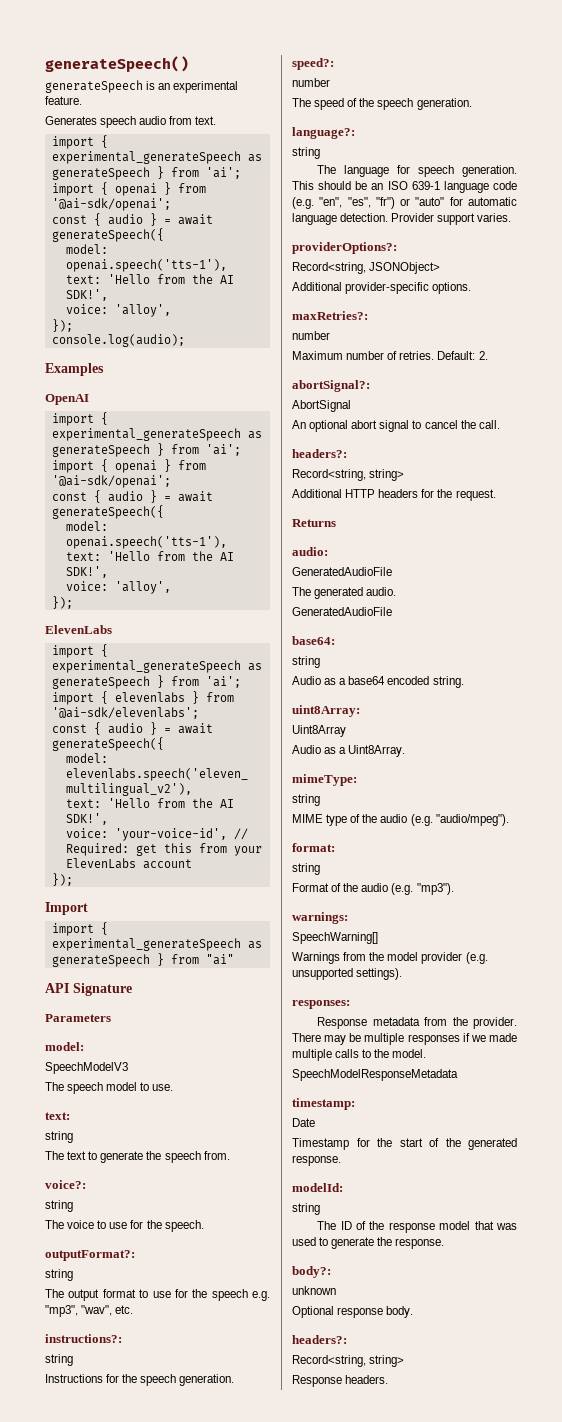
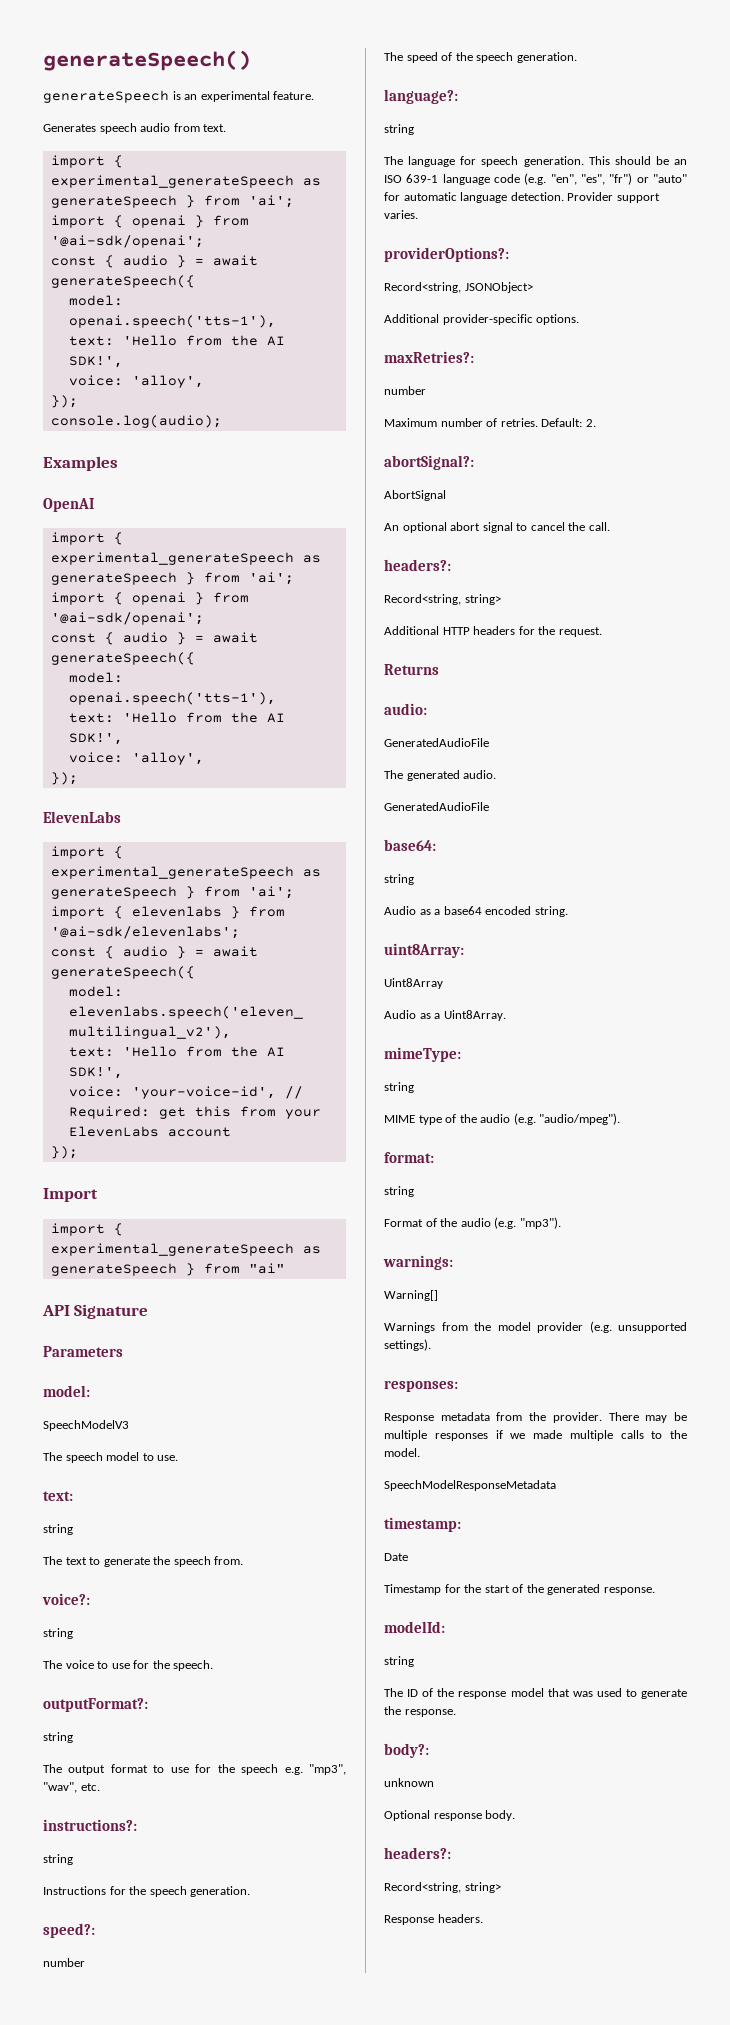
- SpeechWarning[]
+ Warning[]

